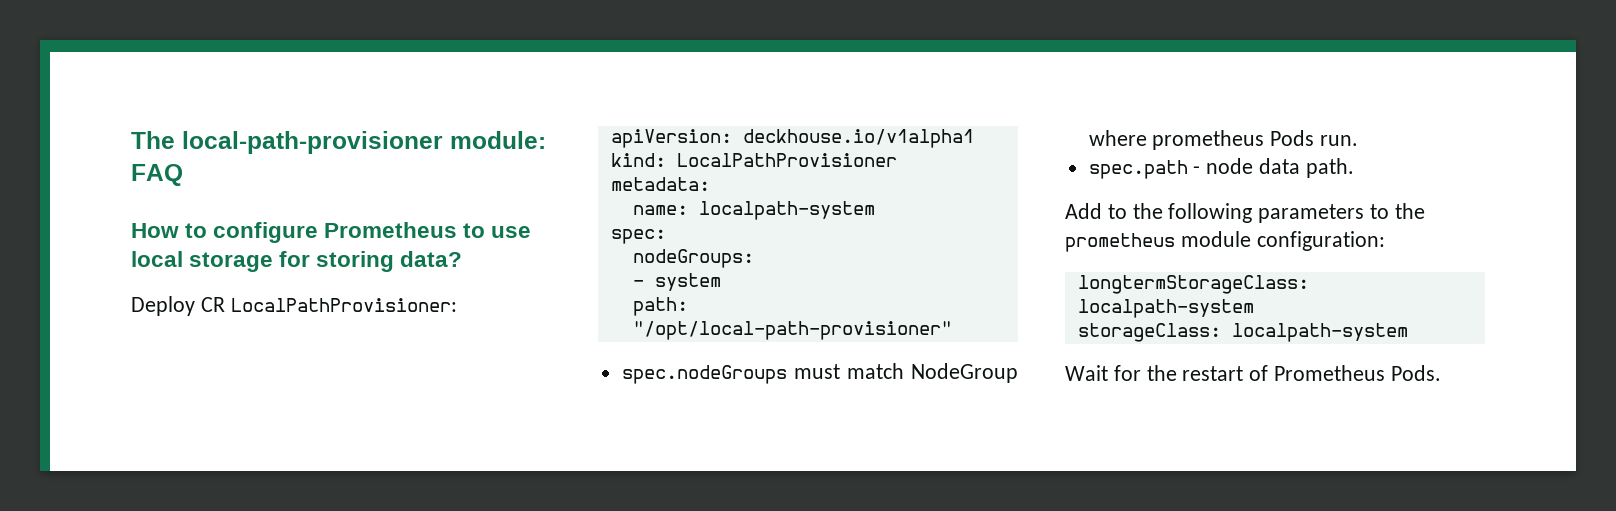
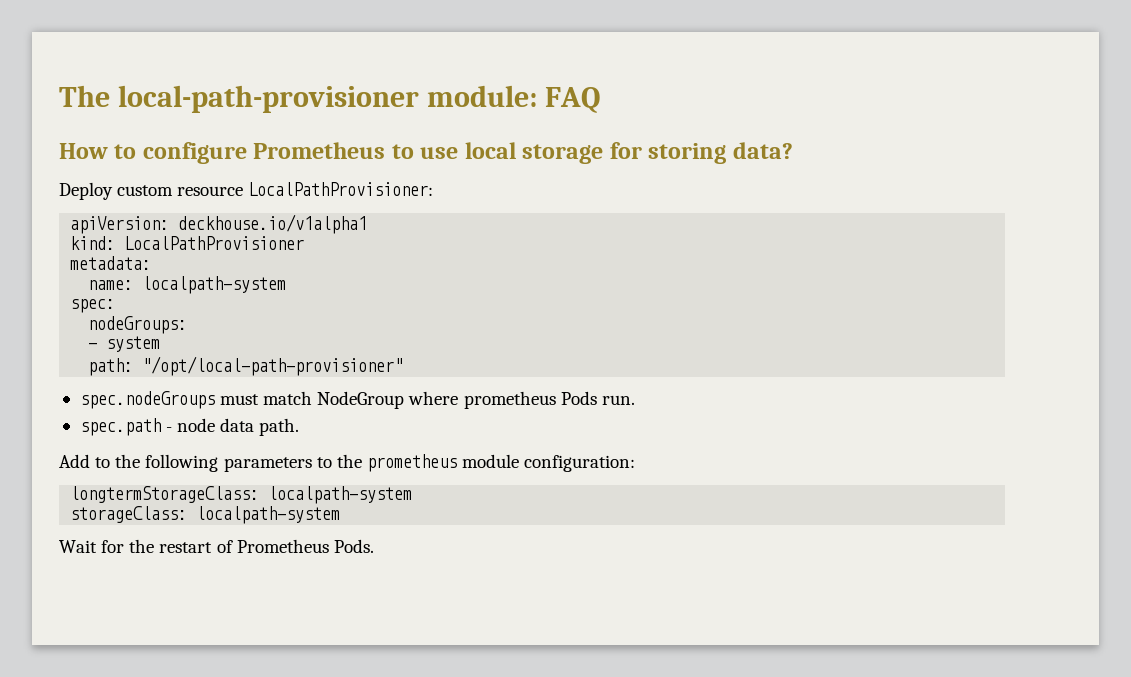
- Deploy CR LocalPathProvisioner:
+ Deploy custom resource LocalPathProvisioner:

